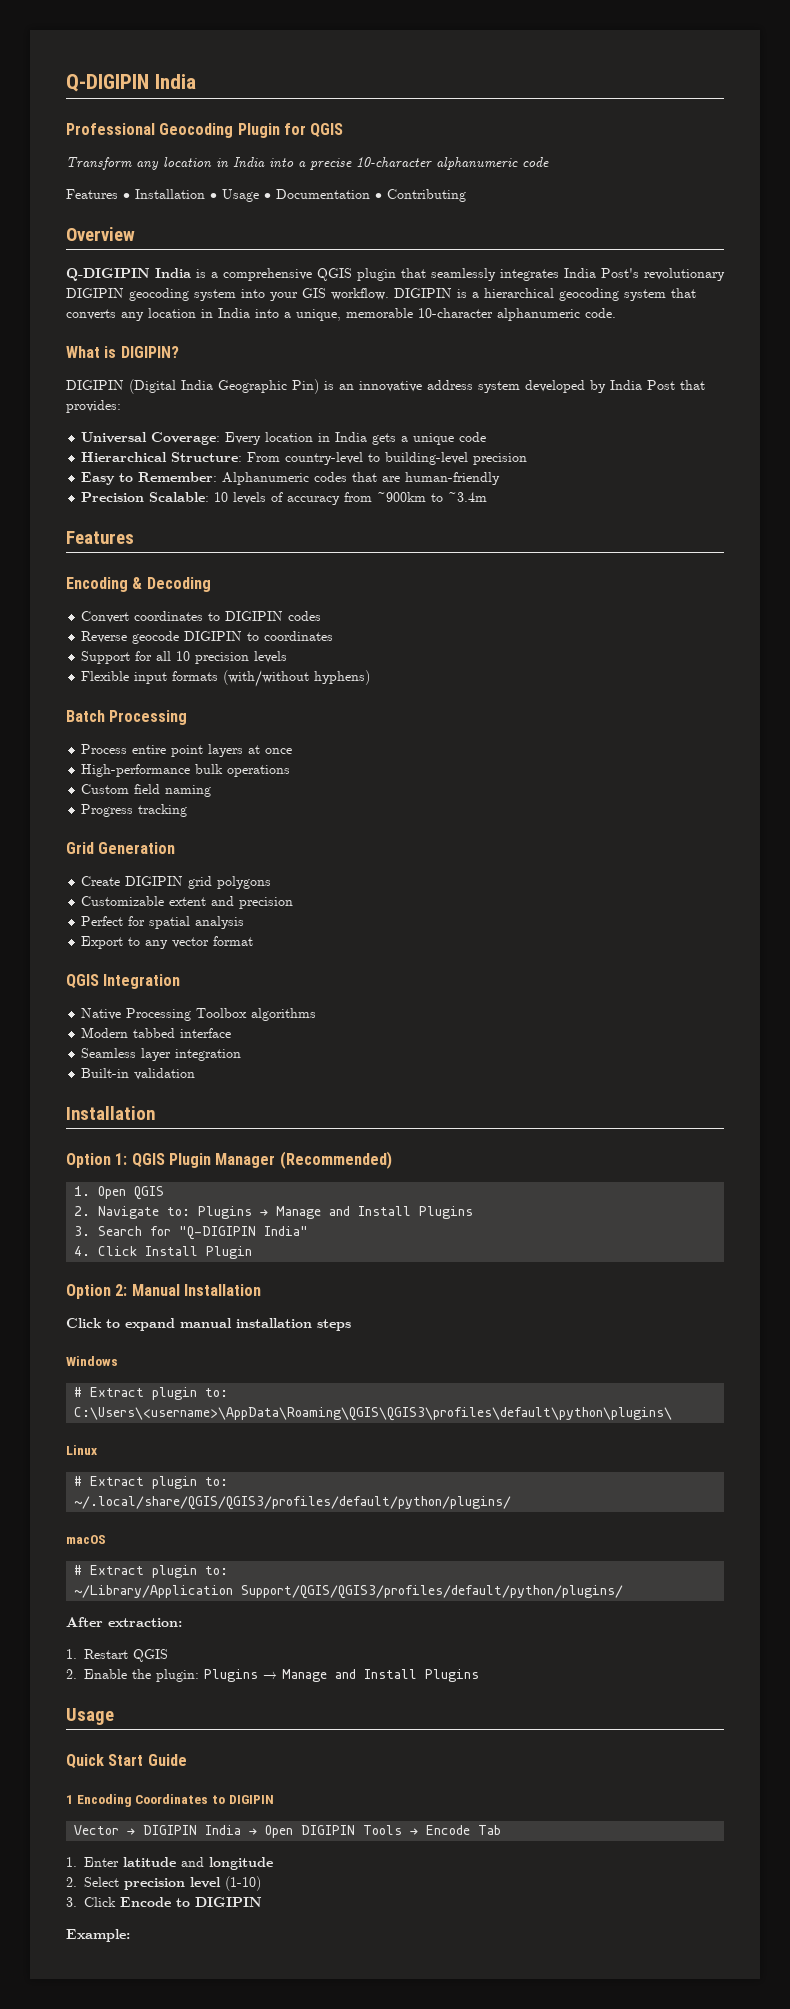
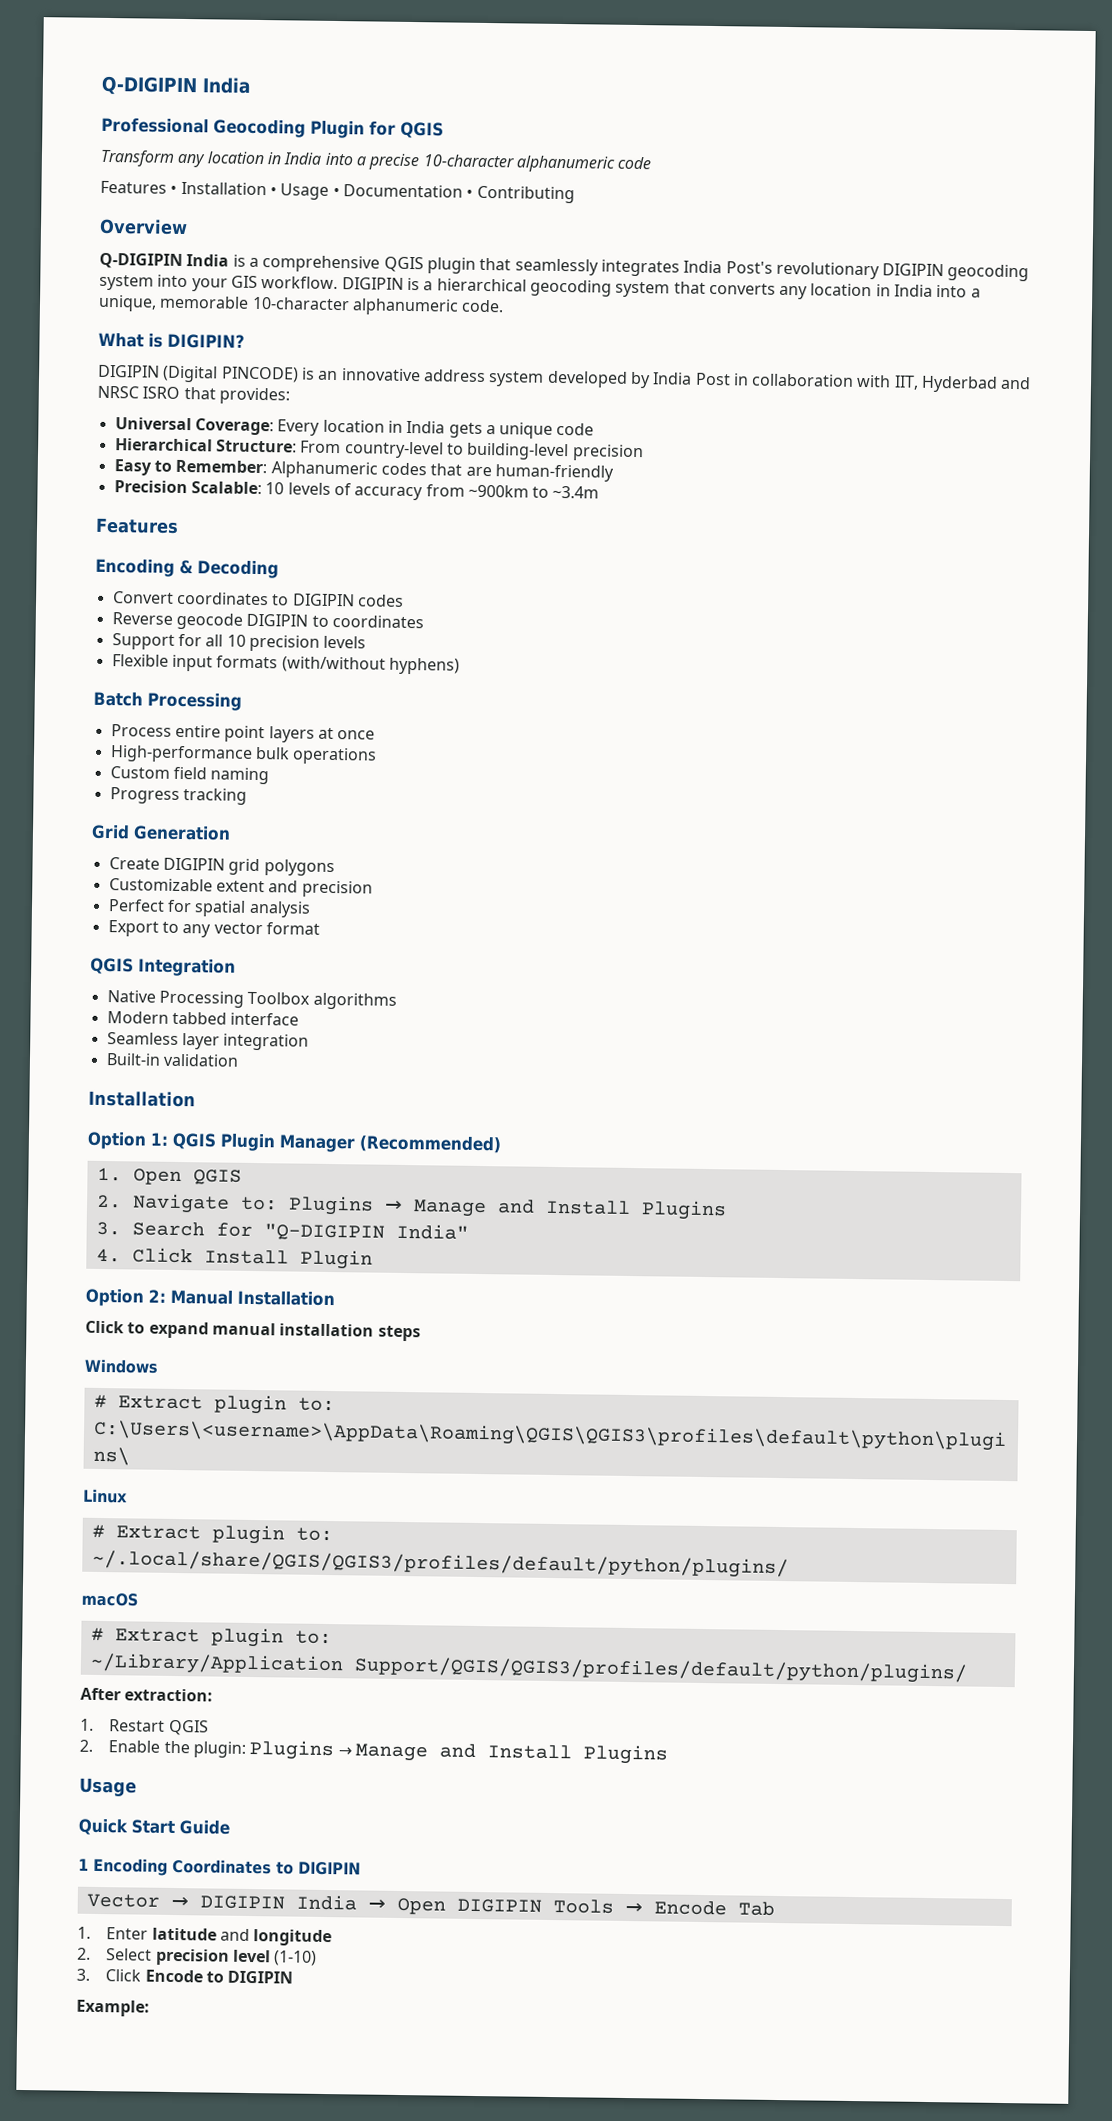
- DIGIPIN (Digital India Geographic Pin) is an innovative address system developed by India Post that provides:
+ DIGIPIN (Digital PINCODE) is an innovative address system developed by India Post in collaboration with IIT, Hyderbad and NRSC ISRO that provides:

